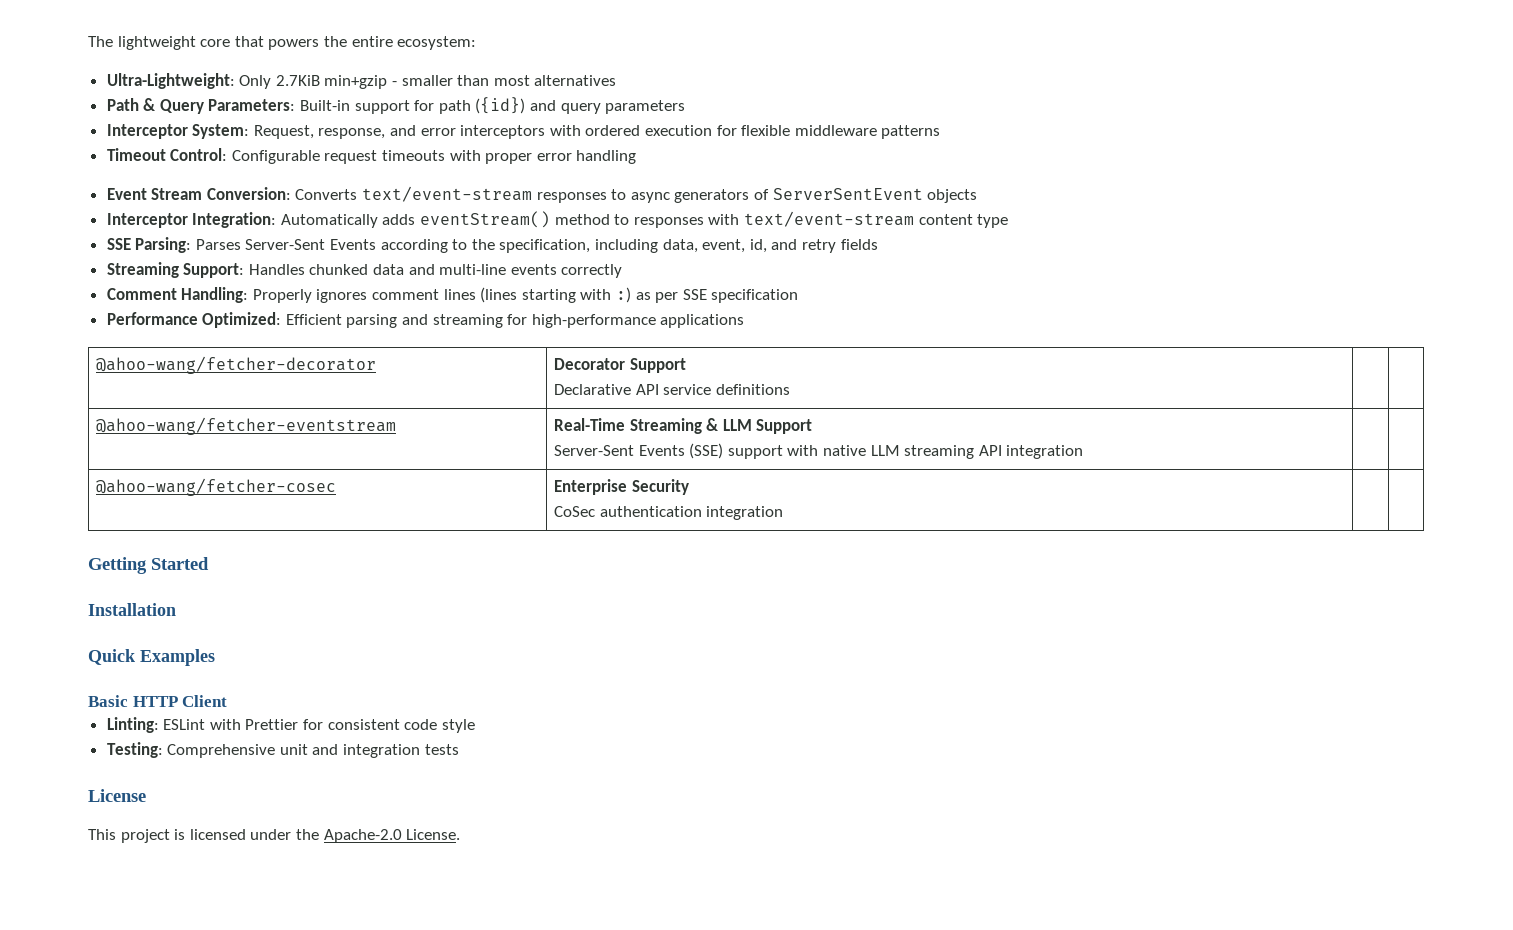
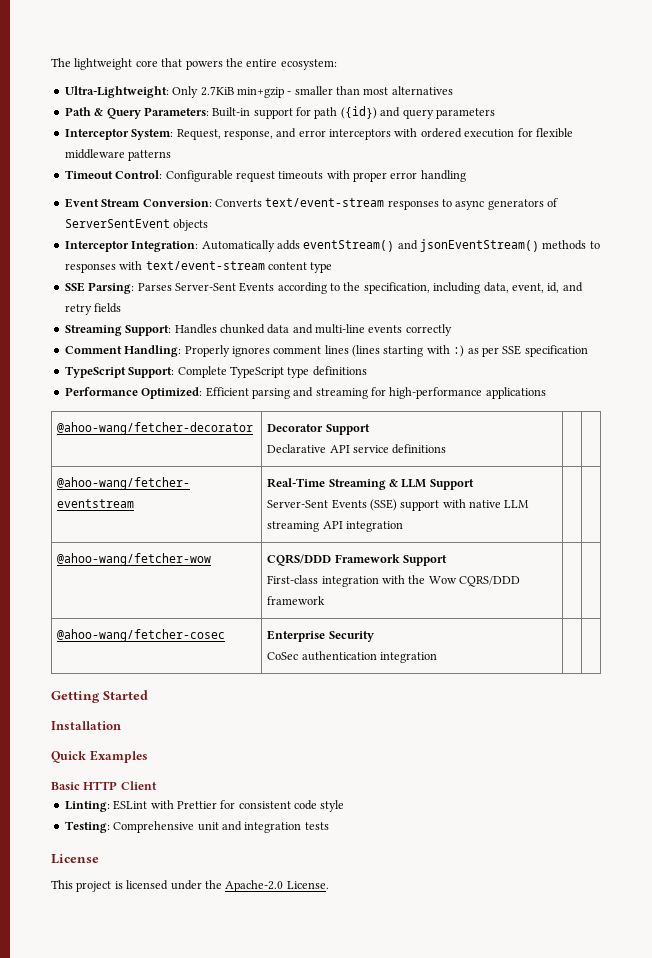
- Interceptor Integration: Automatically adds eventStream() method to responses with text/event-stream content type
+ Interceptor Integration: Automatically adds eventStream() and jsonEventStream() methods to responses with text/event-stream content type
+ TypeScript Support: Complete TypeScript type definitions
+ @ahoo-wang/fetcher-wow | CQRS/DDD Framework Support
+ First-class integration with the Wow CQRS/DDD framework | |

